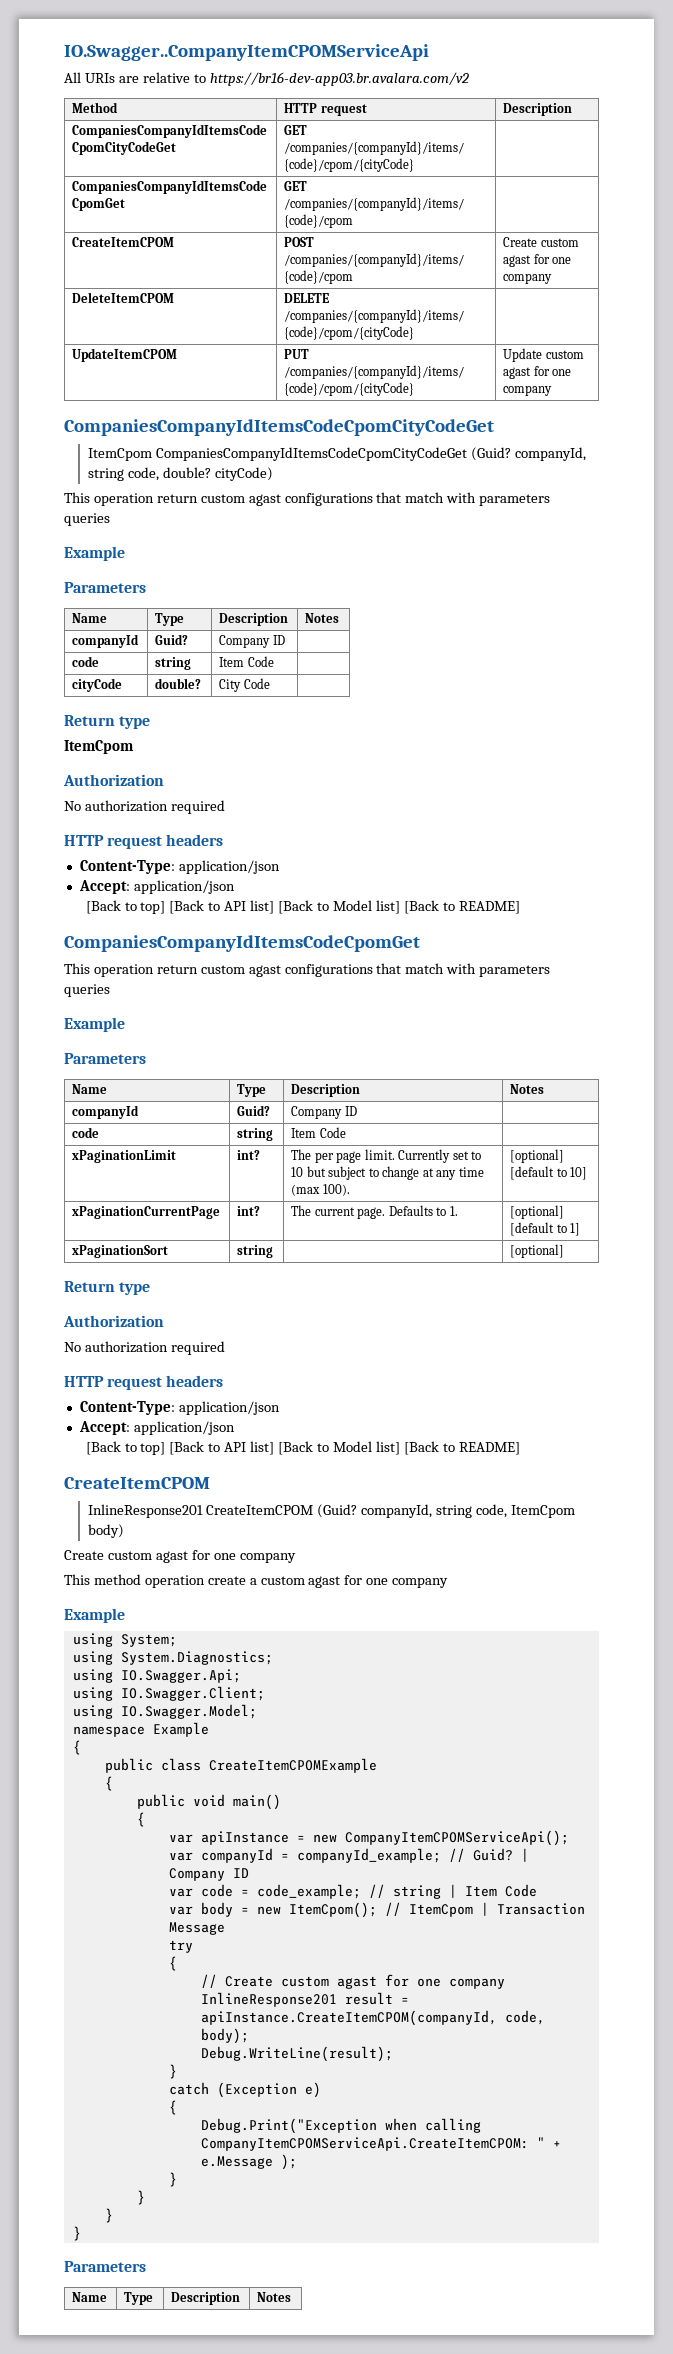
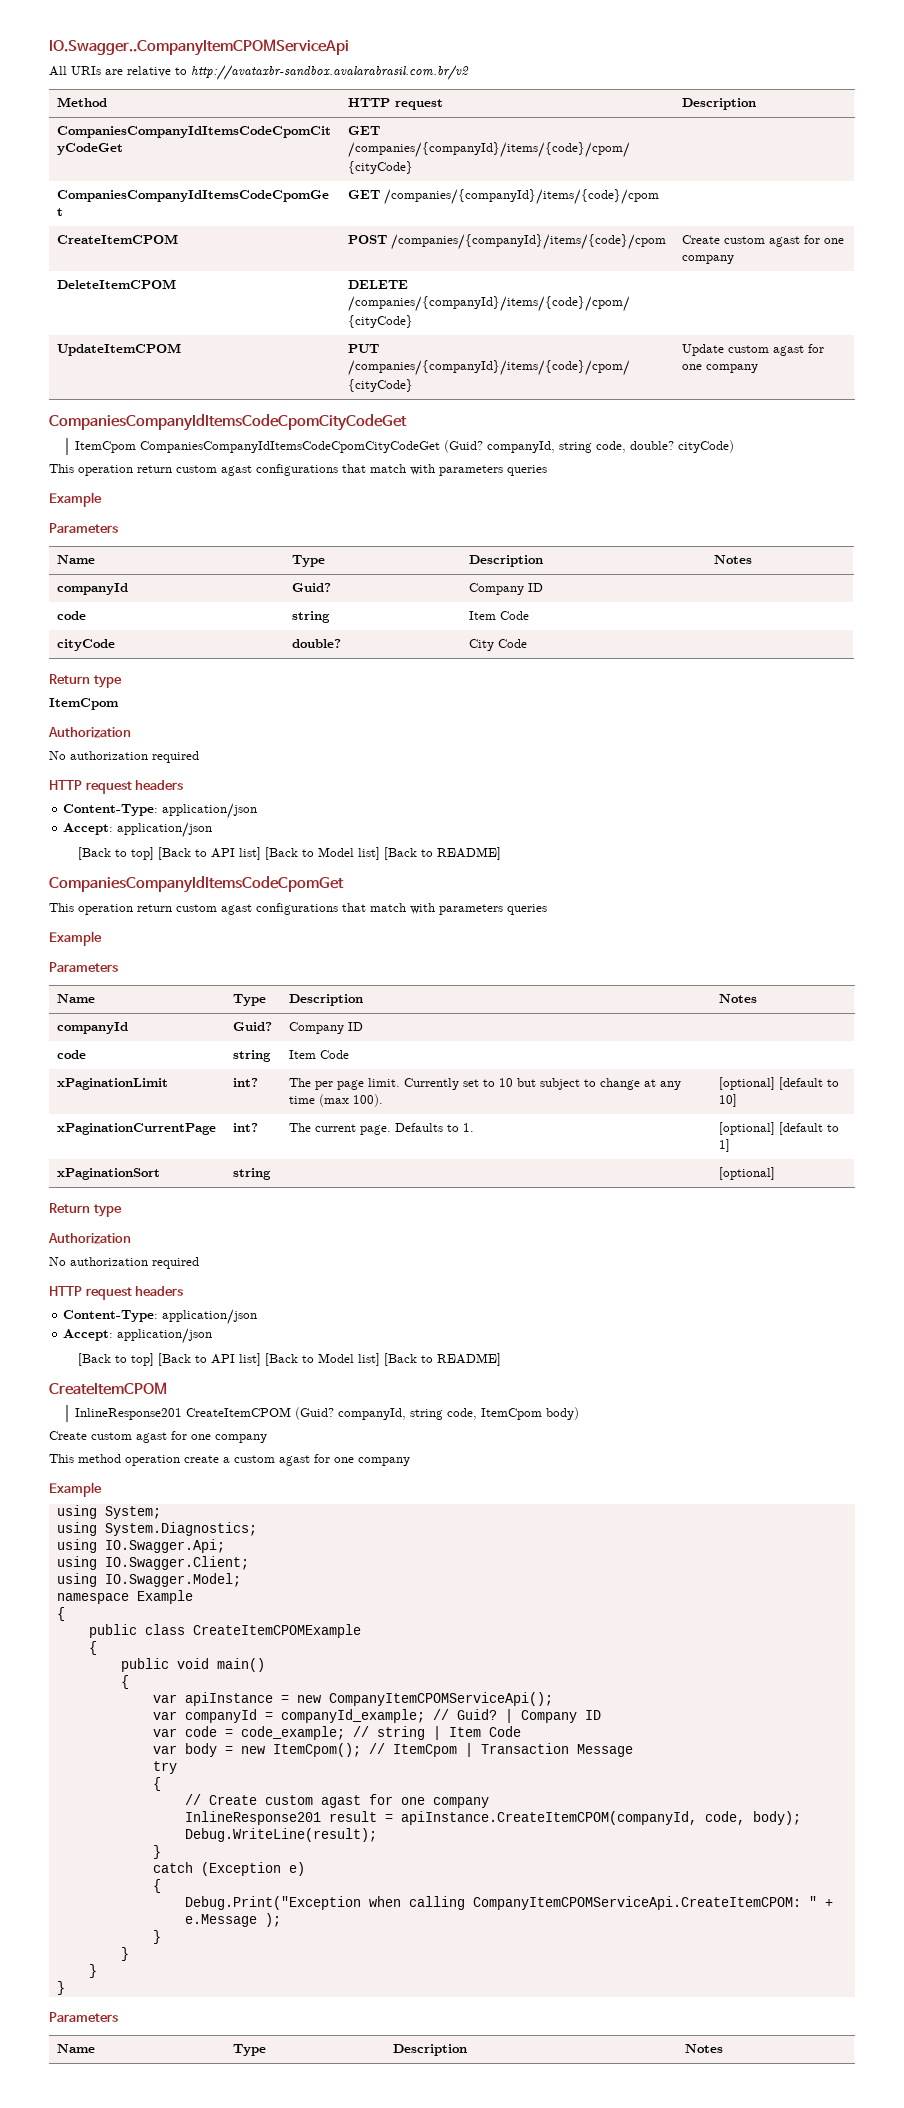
- All URIs are relative to https://br16-dev-app03.br.avalara.com/v2
+ All URIs are relative to http://avataxbr-sandbox.avalarabrasil.com.br/v2

